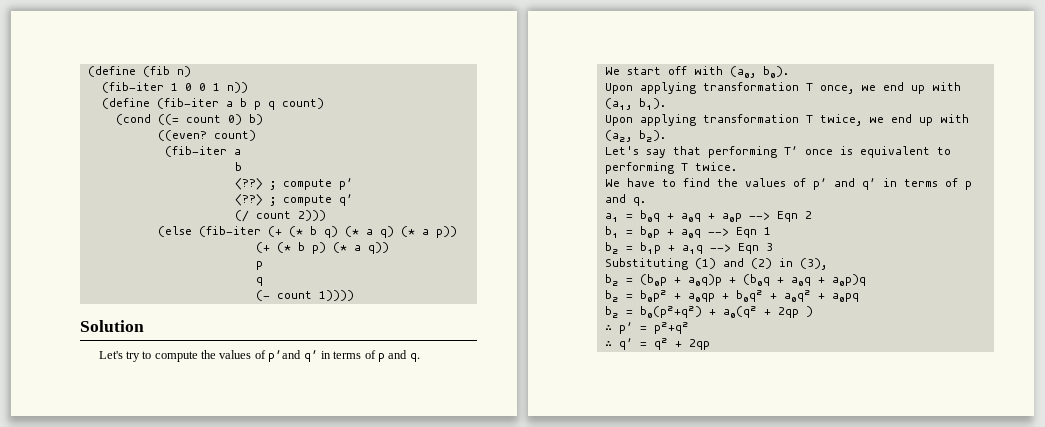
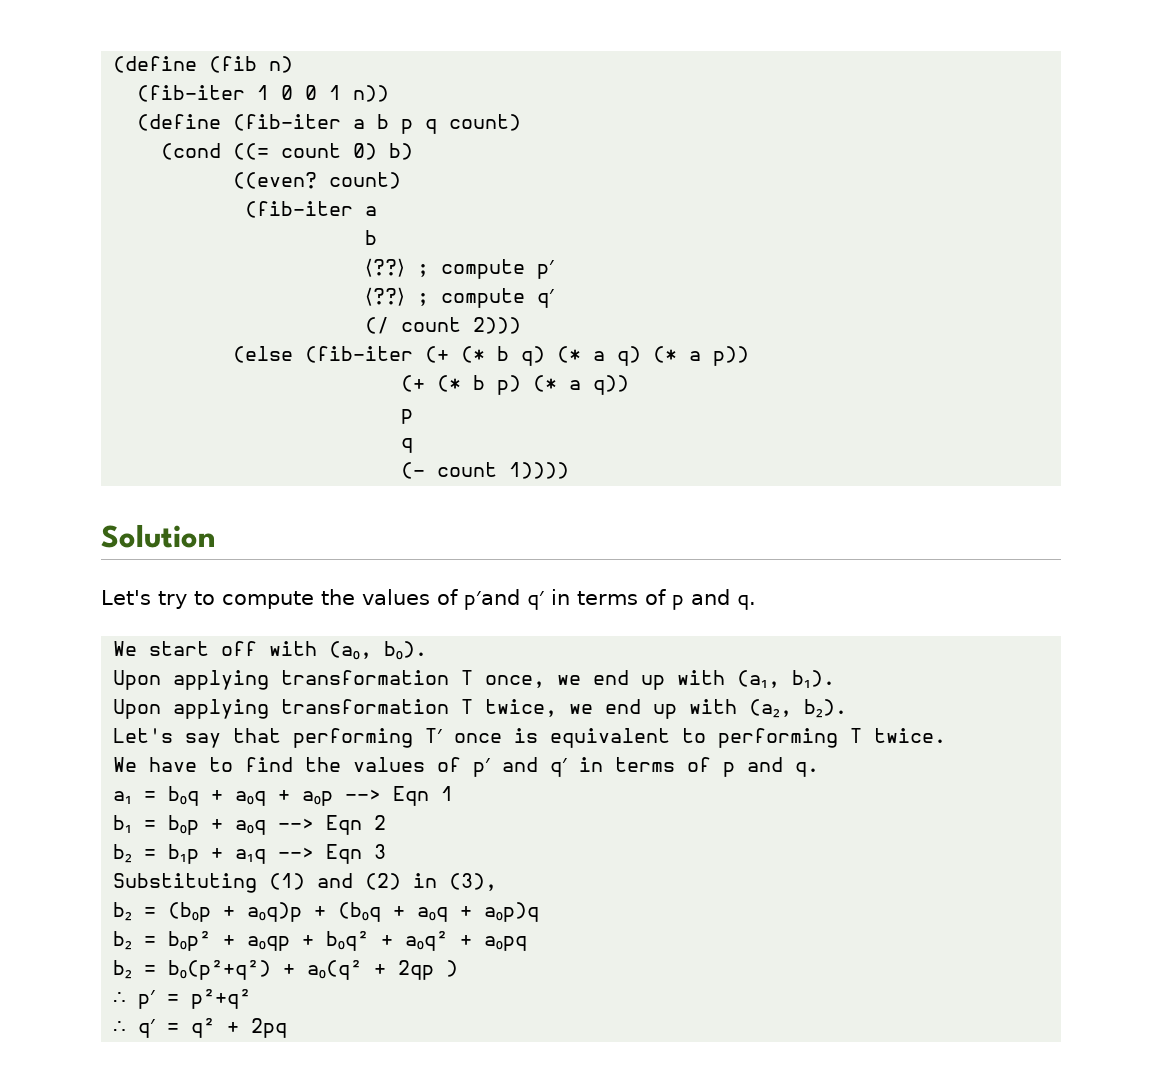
- a₁ = b₀q + a₀q + a₀p --> Eqn 2
+ a₁ = b₀q + a₀q + a₀p --> Eqn 1
- b₁ = b₀p + a₀q --> Eqn 1
+ b₁ = b₀p + a₀q --> Eqn 2
- ∴ q′ = q² + 2qp
+ ∴ q′ = q² + 2pq

